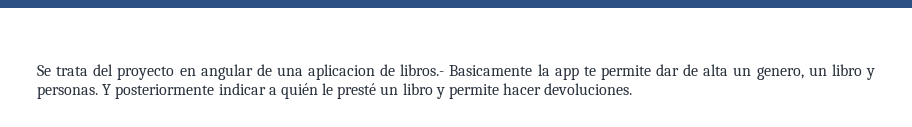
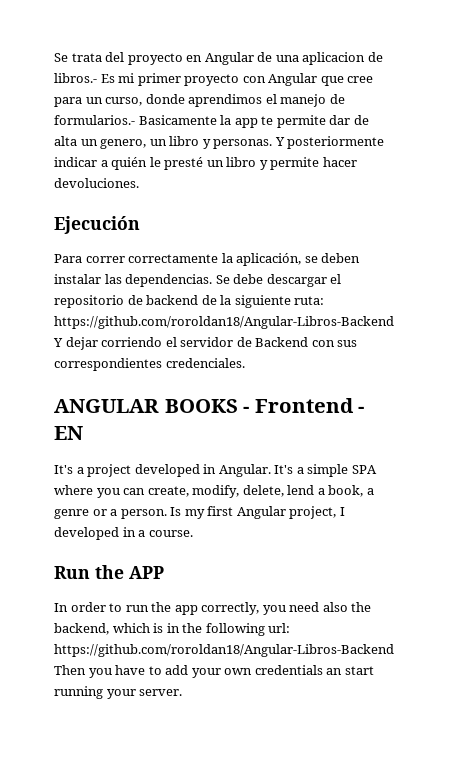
- Se trata del proyecto en angular de una aplicacion de libros.- Basicamente la app te permite dar de alta un genero, un libro y personas.
+ Se trata del proyecto en Angular de una aplicacion de libros.- Es mi primer proyecto con Angular que cree para un curso, donde aprendimos el manejo de formularios.- Basicamente la app te permite dar de alta un genero, un libro y personas.
+ Ejecución
+ Para correr correctamente la aplicación, se deben instalar las dependencias. Se debe descargar el repositorio de backend de la siguiente ruta: https://github.com/roroldan18/Angular-Libros-Backend Y dejar corriendo el servidor de Backend con sus correspondientes credenciales.
+ ANGULAR BOOKS - Frontend - EN
+ It's a project developed in Angular. It's a simple SPA where you can create, modify, delete, lend a book, a genre or a person. Is my first Angular project, I developed in a course.
+ Run the APP
+ In order to run the app correctly, you need also the backend, which is in the following url: https://github.com/roroldan18/Angular-Libros-Backend Then you have to add your own credentials an start running your server.

